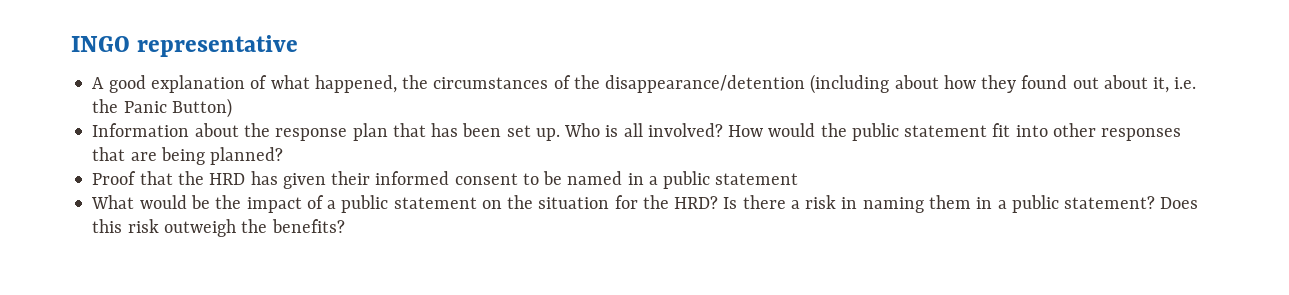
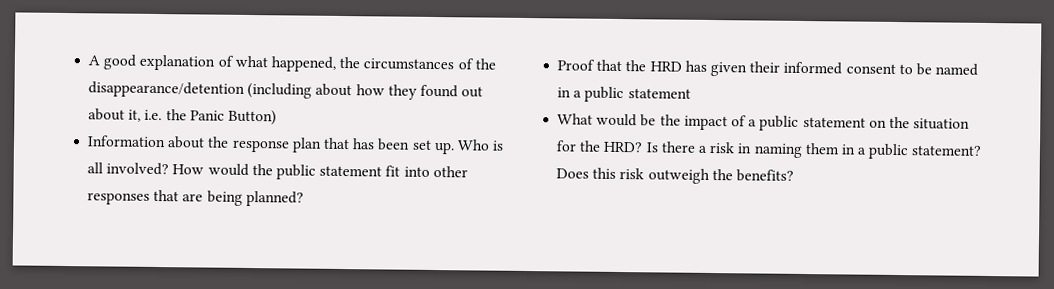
- INGO representative

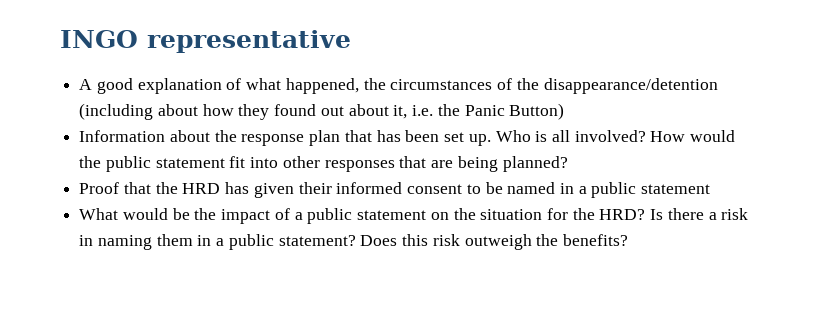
+ INGO representative

